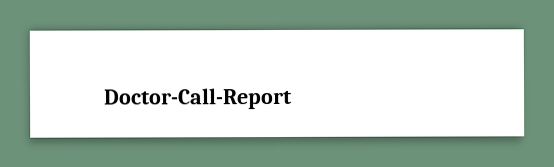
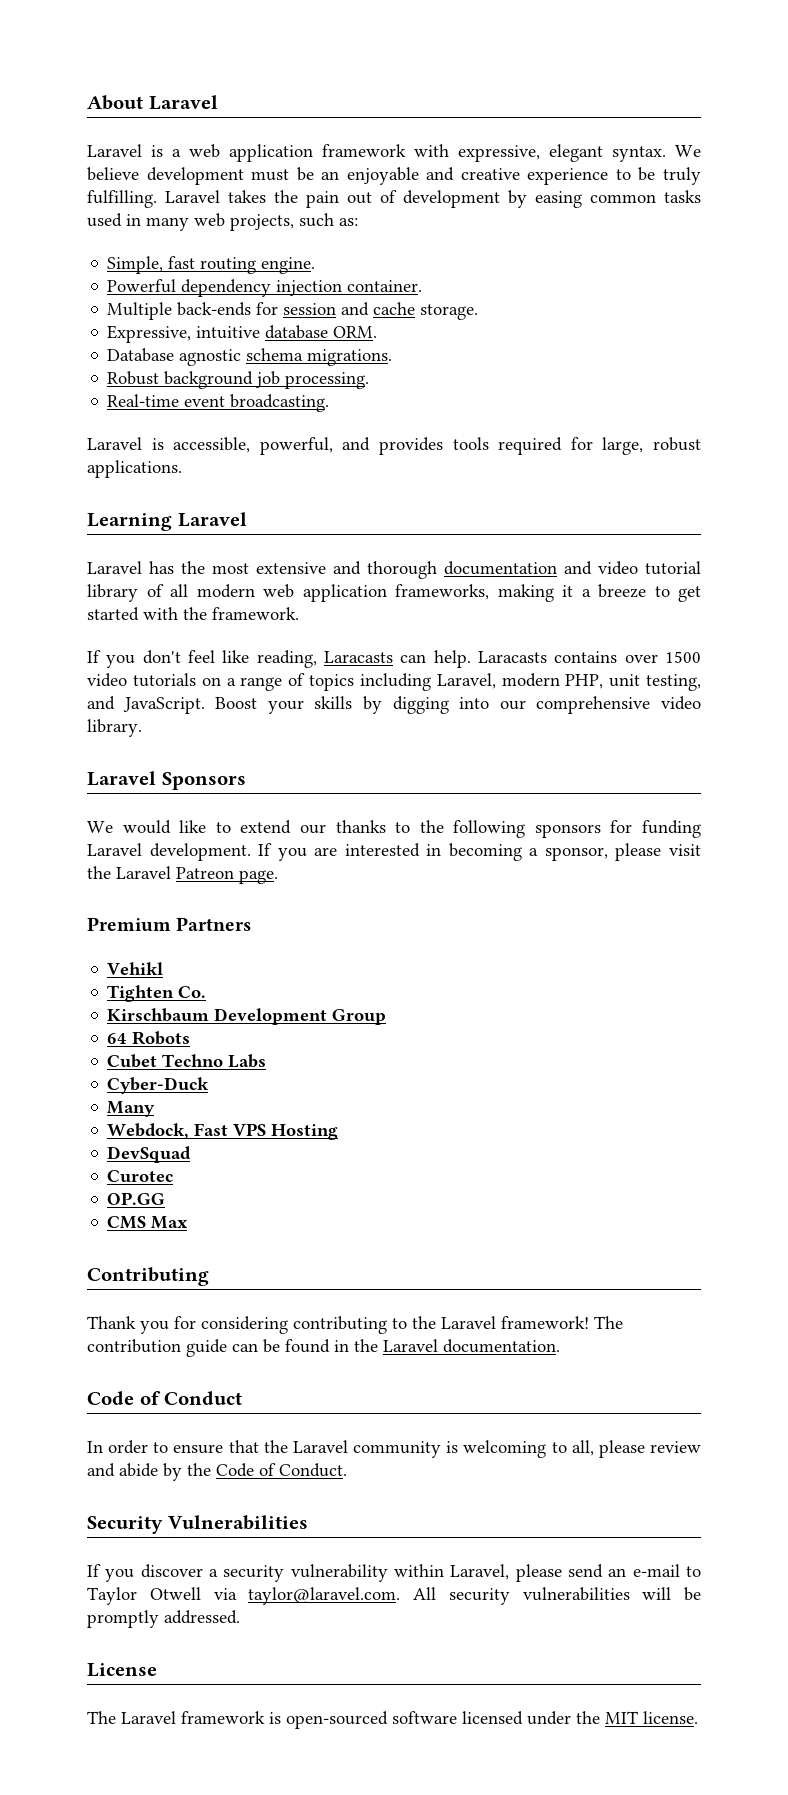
- Doctor-Call-Report
+ About Laravel
+ Laravel is a web application framework with expressive, elegant syntax. We believe development must be an enjoyable and creative experience to be truly fulfilling. Laravel takes the pain out of development by easing common tasks used in many web projects, such as:
+ Simple, fast routing engine.
+ Powerful dependency injection container.
+ Multiple back-ends for session and cache storage.
+ Expressive, intuitive database ORM.
+ Database agnostic schema migrations.
+ Robust background job processing.
+ Real-time event broadcasting.
+ Laravel is accessible, powerful, and provides tools required for large, robust applications.
+ Learning Laravel
+ Laravel has the most extensive and thorough documentation and video tutorial library of all modern web application frameworks, making it a breeze to get started with the framework.
+ If you don't feel like reading, Laracasts can help. Laracasts contains over 1500 video tutorials on a range of topics including Laravel, modern PHP, unit testing, and JavaScript. Boost your skills by digging into our comprehensive video library.
+ Laravel Sponsors
+ We would like to extend our thanks to the following sponsors for funding Laravel development. If you are interested in becoming a sponsor, please visit the Laravel Patreon page.
+ Premium Partners
+ Vehikl
+ Tighten Co.
+ Kirschbaum Development Group
+ 64 Robots
+ Cubet Techno Labs
+ Cyber-Duck
+ Many
+ Webdock, Fast VPS Hosting
+ DevSquad
+ Curotec
+ OP.GG
+ CMS Max
+ Contributing
+ Thank you for considering contributing to the Laravel framework! The contribution guide can be found in the Laravel documentation.
+ Code of Conduct
+ In order to ensure that the Laravel community is welcoming to all, please review and abide by the Code of Conduct.
+ Security Vulnerabilities
+ If you discover a security vulnerability within Laravel, please send an e-mail to Taylor Otwell via taylor@laravel.com. All security vulnerabilities will be promptly addressed.
+ License
+ The Laravel framework is open-sourced software licensed under the MIT license.

